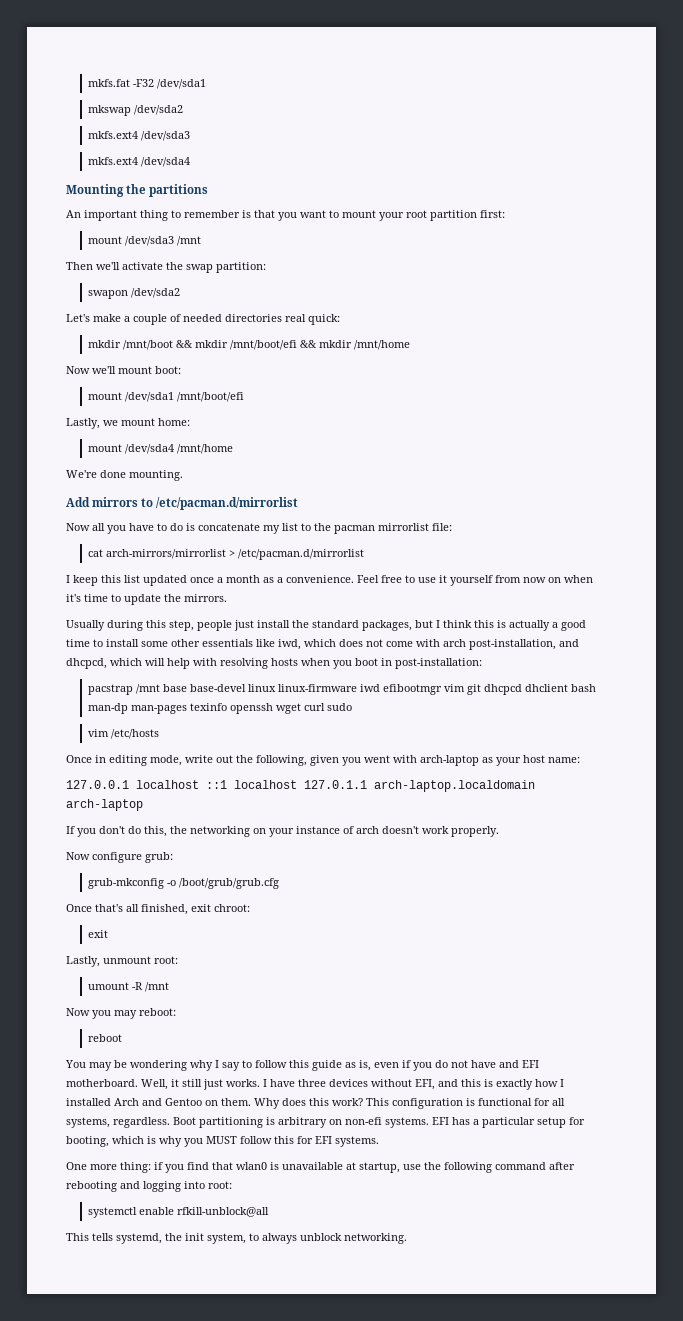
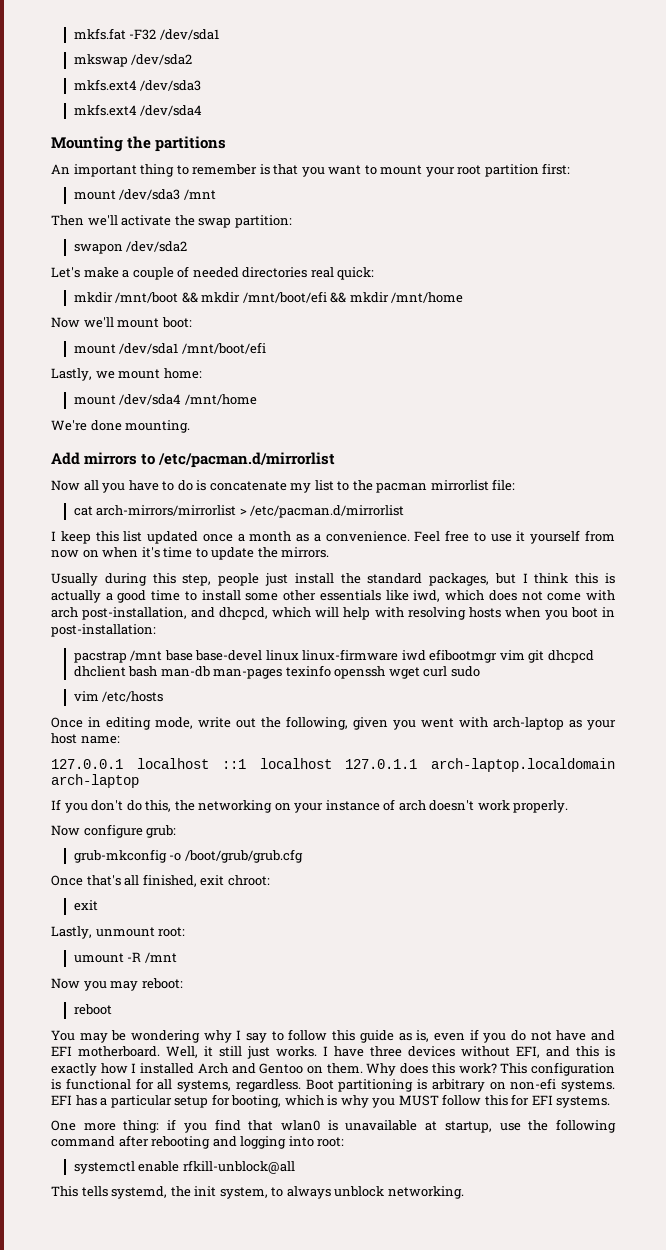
- pacstrap /mnt base base-devel linux linux-firmware iwd efibootmgr vim git dhcpcd dhclient bash man-dp man-pages texinfo openssh wget curl sudo
+ pacstrap /mnt base base-devel linux linux-firmware iwd efibootmgr vim git dhcpcd dhclient bash man-db man-pages texinfo openssh wget curl sudo

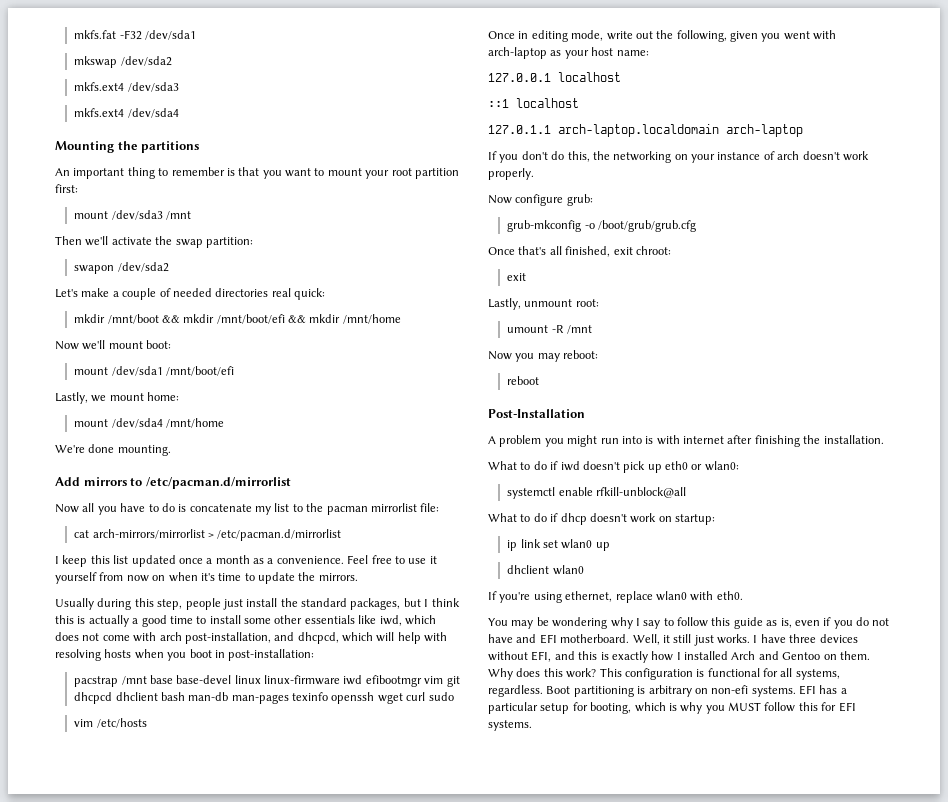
- 127.0.0.1 localhost ::1 localhost 127.0.1.1 arch-laptop.localdomain arch-laptop
+ 127.0.0.1 localhost
+ ::1 localhost
+ 127.0.1.1 arch-laptop.localdomain arch-laptop
+ Post-Installation
+ A problem you might run into is with internet after finishing the installation.
+ What to do if iwd doesn't pick up eth0 or wlan0:
+ systemctl enable rfkill-unblock@all
+ What to do if dhcp doesn't work on startup:
+ ip link set wlan0 up
+ dhclient wlan0
+ If you're using ethernet, replace wlan0 with eth0.
- One more thing: if you find that wlan0 is unavailable at startup, use the following command after rebooting and logging into root:
- systemctl enable rfkill-unblock@all
- This tells systemd, the init system, to always unblock networking.

